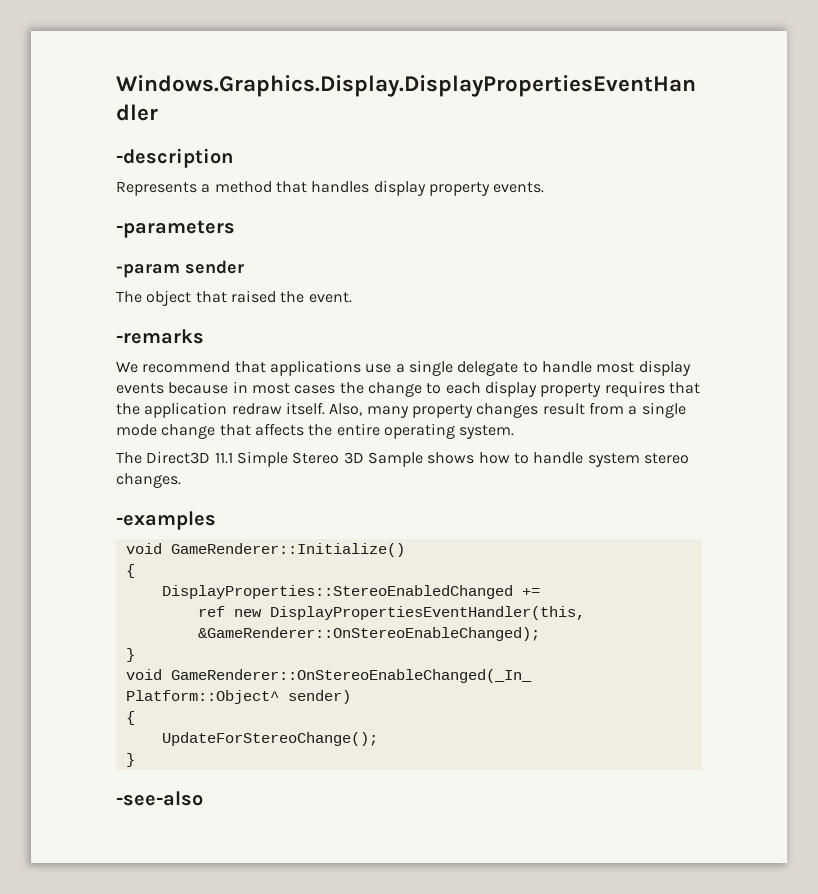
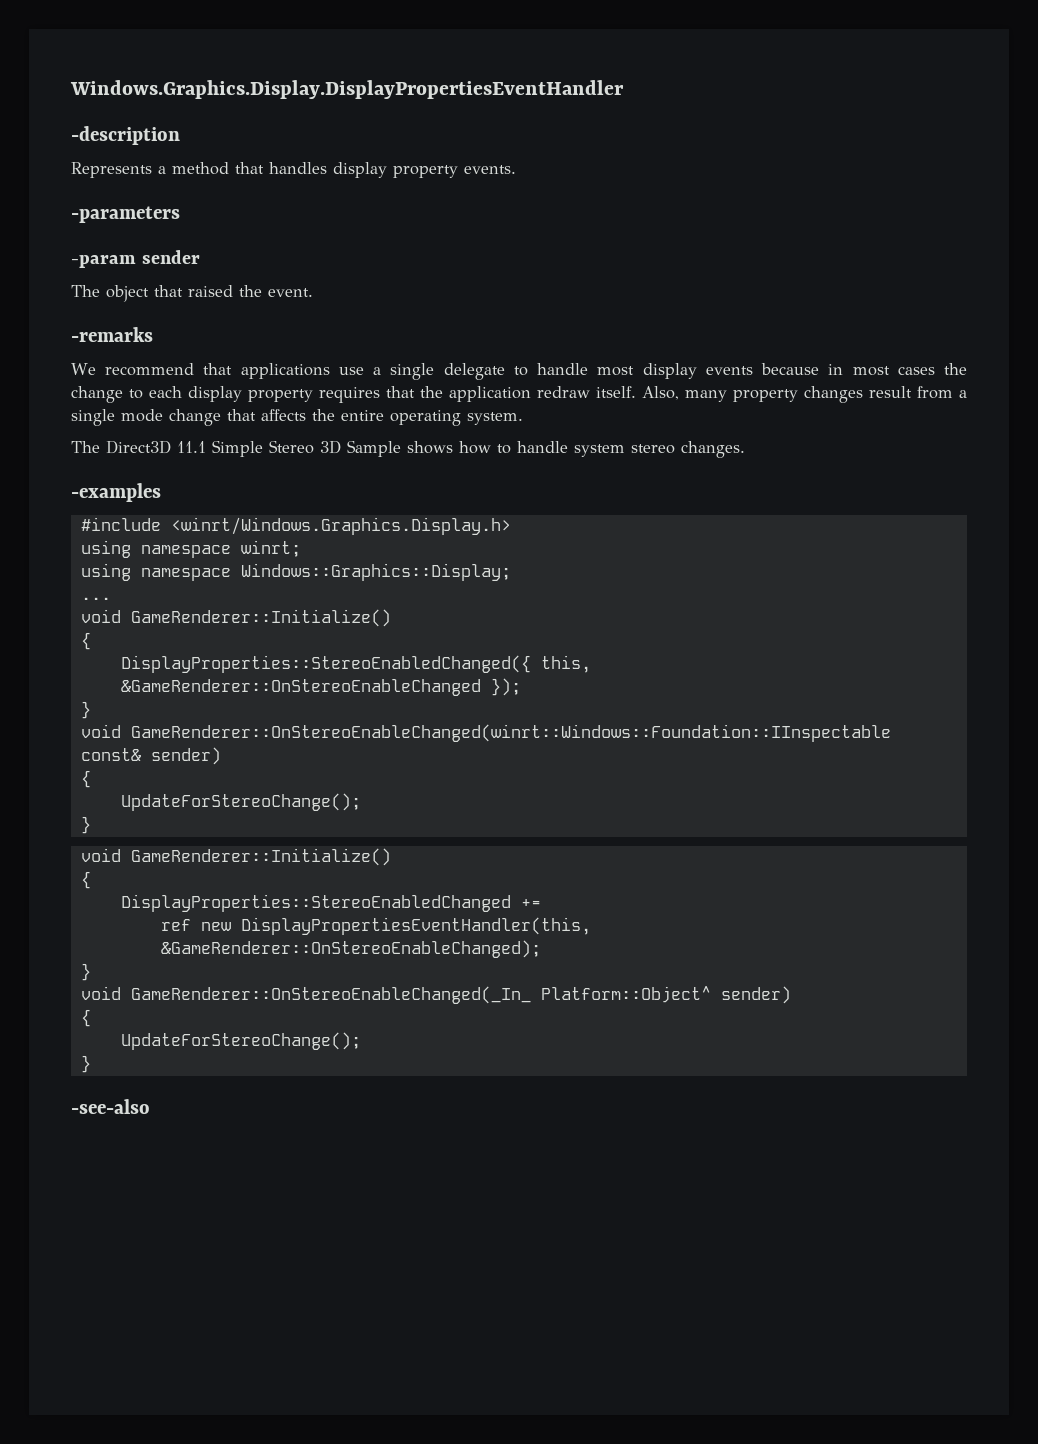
+ #include <winrt/Windows.Graphics.Display.h>
+ using namespace winrt;
+ using namespace Windows::Graphics::Display;
+ ...
+ void GameRenderer::Initialize()
+ {
+ DisplayProperties::StereoEnabledChanged({ this, &GameRenderer::OnStereoEnableChanged });
+ }
+ void GameRenderer::OnStereoEnableChanged(winrt::Windows::Foundation::IInspectable const& sender)
+ {
+ UpdateForStereoChange();
+ }

